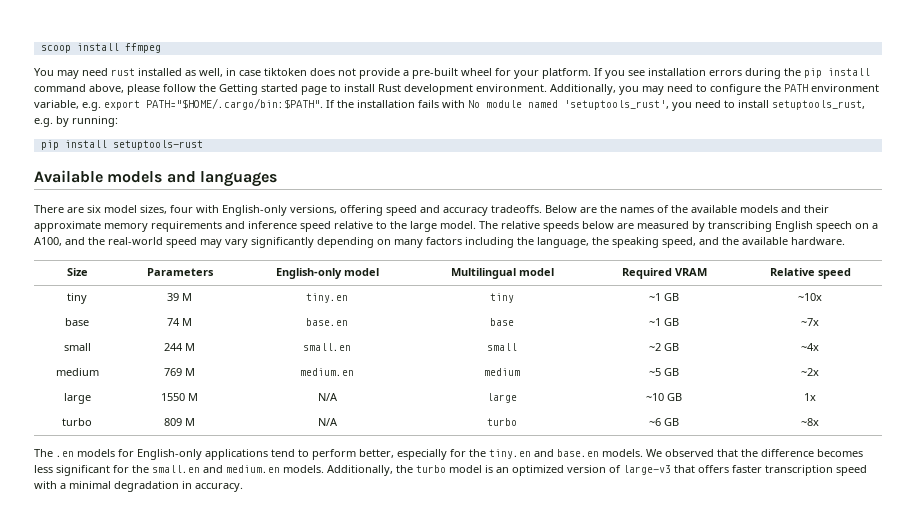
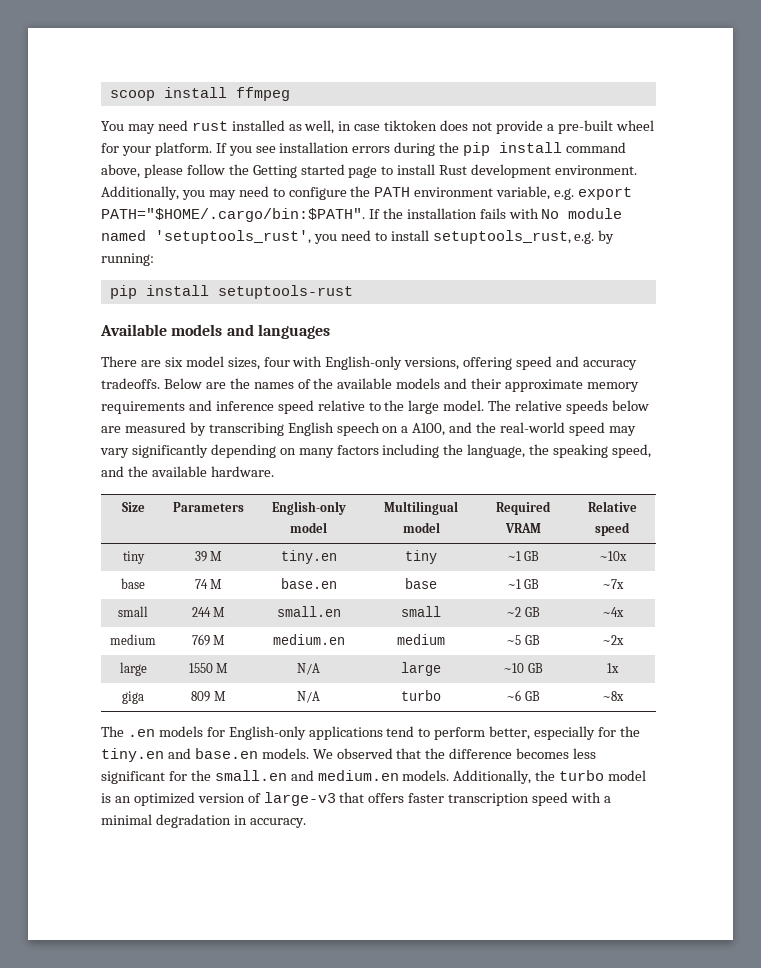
- turbo | 809 M | N/A | turbo | ~6 GB | ~8x
+ giga | 809 M | N/A | turbo | ~6 GB | ~8x

